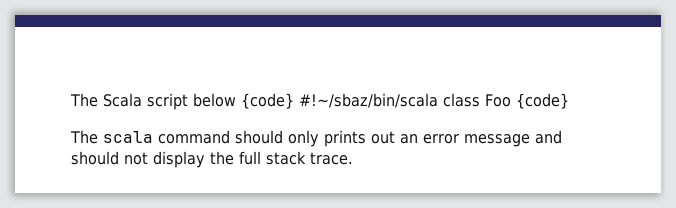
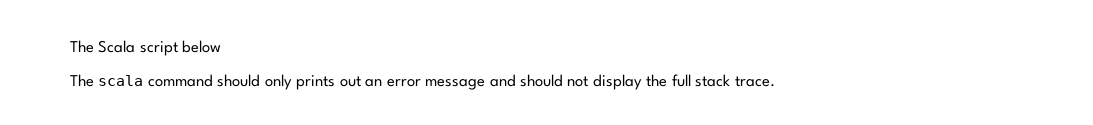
- The Scala script below {code} #!~/sbaz/bin/scala class Foo {code}
+ The Scala script below

